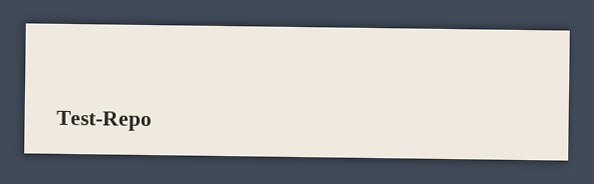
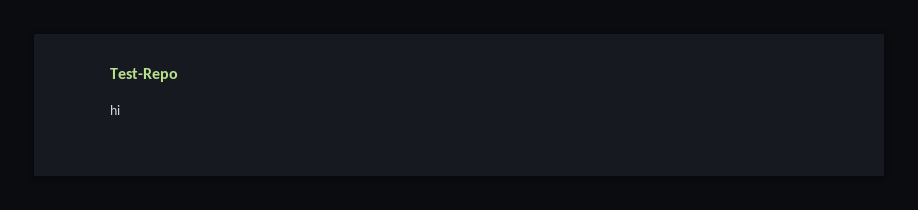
+ hi

